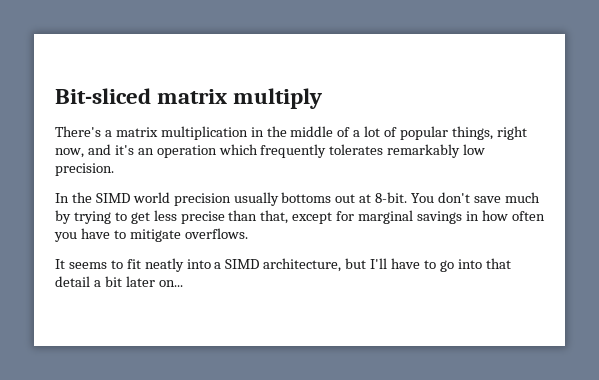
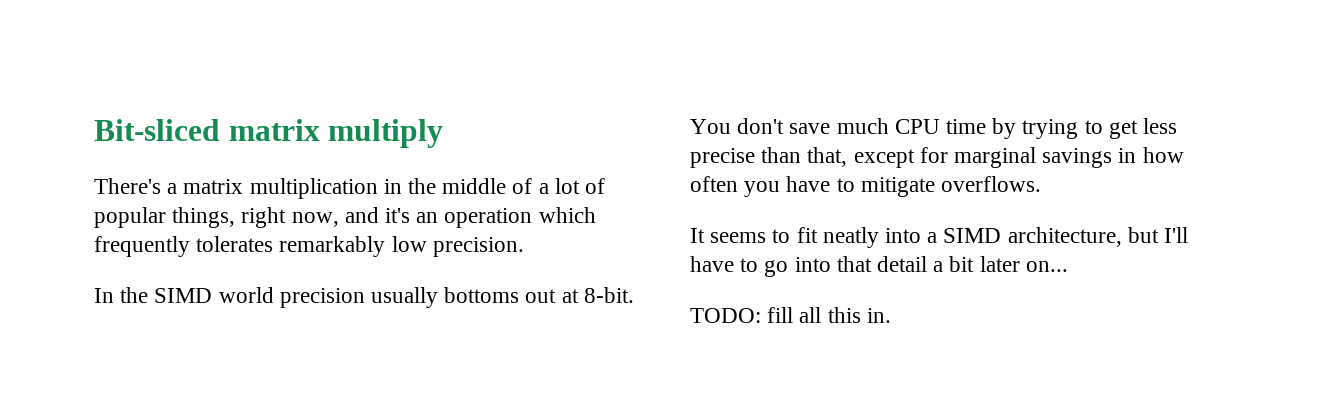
- You don't save much by trying to get less precise than that, except for marginal savings in how often you have to mitigate overflows.
+ You don't save much CPU time by trying to get less precise than that, except for marginal savings in how often you have to mitigate overflows.
+ TODO: fill all this in.

